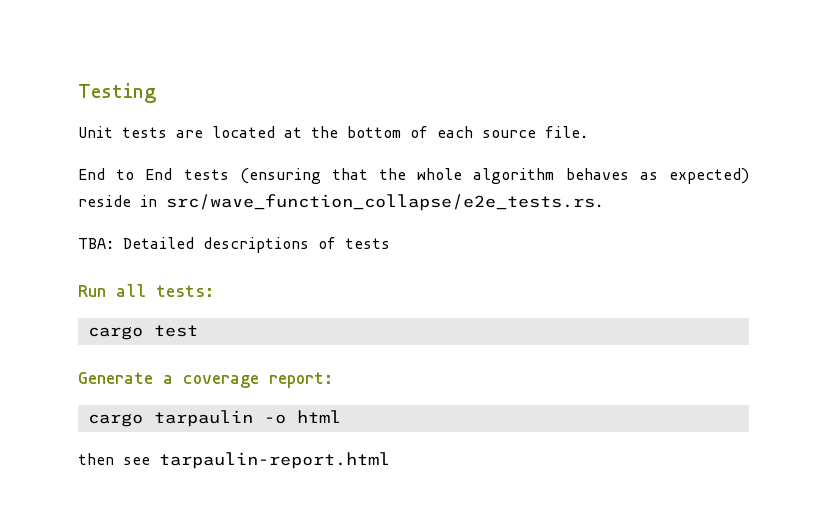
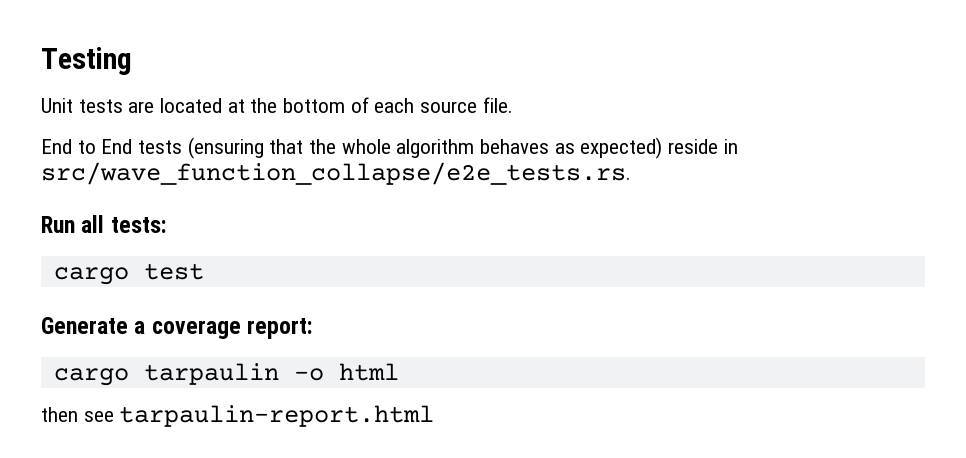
- TBA: Detailed descriptions of tests

